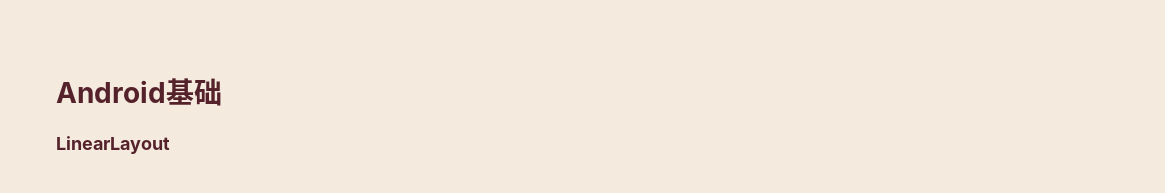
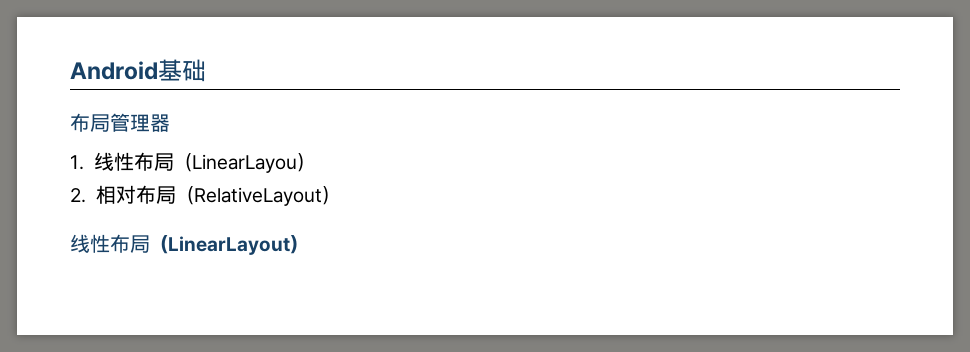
- LinearLayout
+ 布局管理器
+ 1.线性布局（LinearLayou）
+ 2.相对布局（RelativeLayout）
+ 线性布局（LinearLayout）

